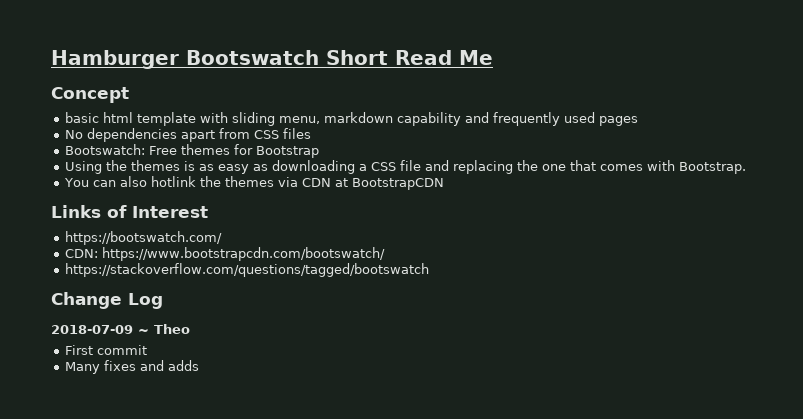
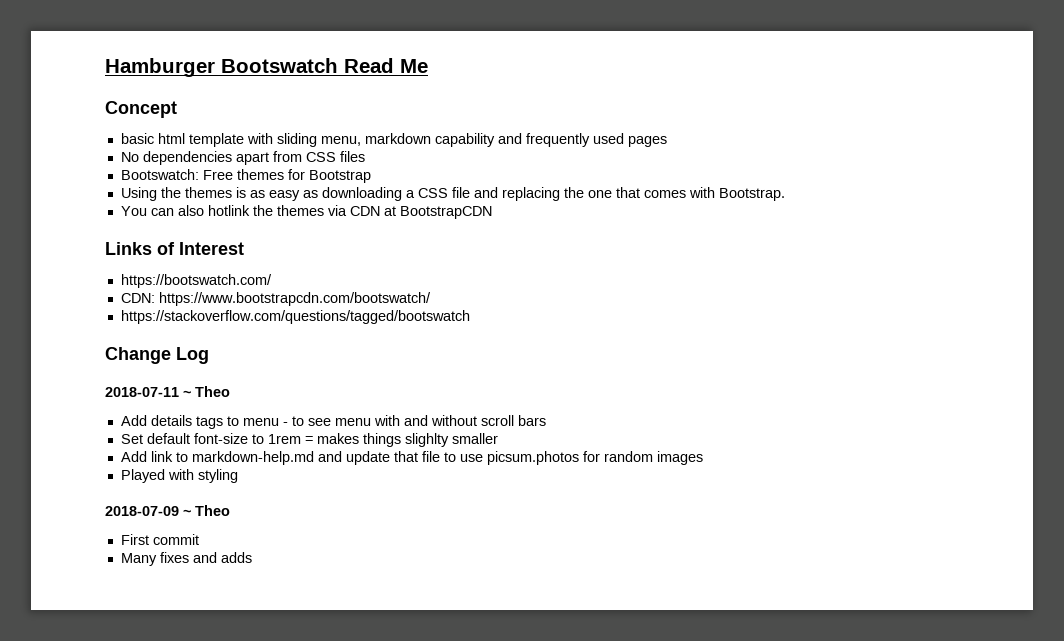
- Hamburger Bootswatch Short Read Me
+ Hamburger Bootswatch Read Me
+ 2018-07-11 ~ Theo
+ Add details tags to menu - to see menu with and without scroll bars
+ Set default font-size to 1rem = makes things slighlty smaller
+ Add link to markdown-help.md and update that file to use picsum.photos for random images
+ Played with styling

